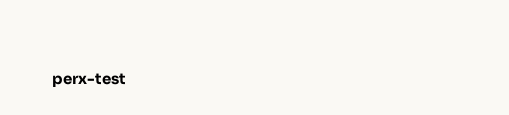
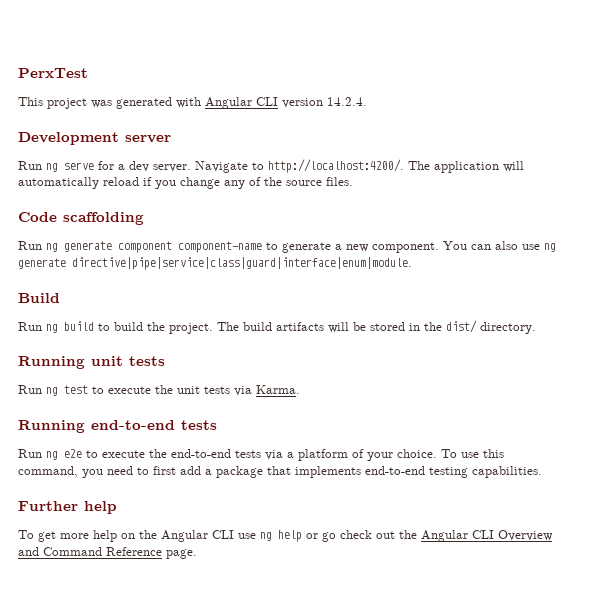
- perx-test
+ PerxTest
+ This project was generated with Angular CLI version 14.2.4.
+ Development server
+ Run ng serve for a dev server. Navigate to http://localhost:4200/. The application will automatically reload if you change any of the source files.
+ Code scaffolding
+ Run ng generate component component-name to generate a new component. You can also use ng generate directive|pipe|service|class|guard|interface|enum|module.
+ Build
+ Run ng build to build the project. The build artifacts will be stored in the dist/ directory.
+ Running unit tests
+ Run ng test to execute the unit tests via Karma.
+ Running end-to-end tests
+ Run ng e2e to execute the end-to-end tests via a platform of your choice. To use this command, you need to first add a package that implements end-to-end testing capabilities.
+ Further help
+ To get more help on the Angular CLI use ng help or go check out the Angular CLI Overview and Command Reference page.

